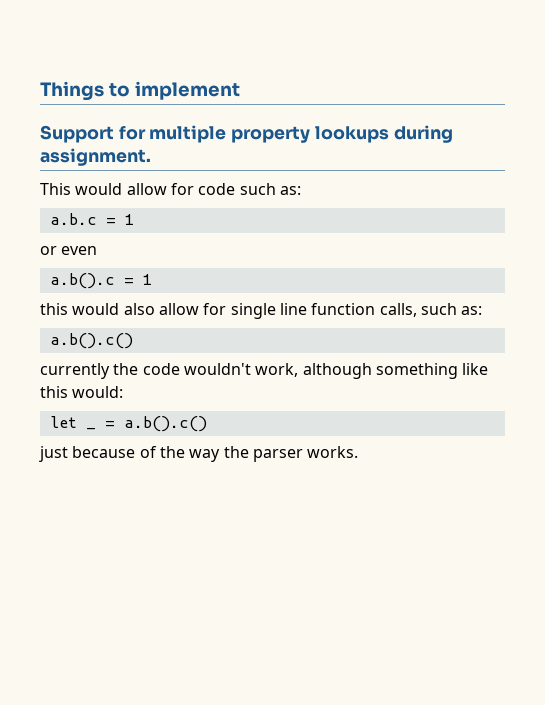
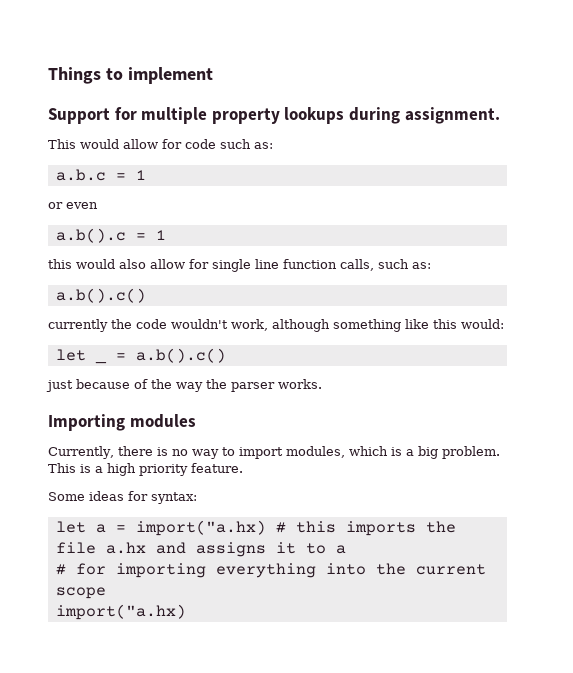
+ Importing modules
+ Currently, there is no way to import modules, which is a big problem. This is a high priority feature.
+ Some ideas for syntax:
+ let a = import("a.hx) # this imports the file a.hx and assigns it to a
+ # for importing everything into the current scope
+ import("a.hx)

